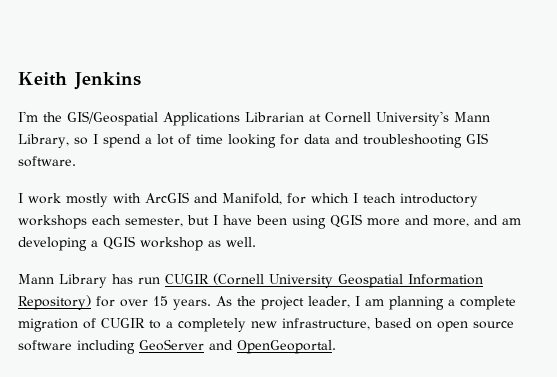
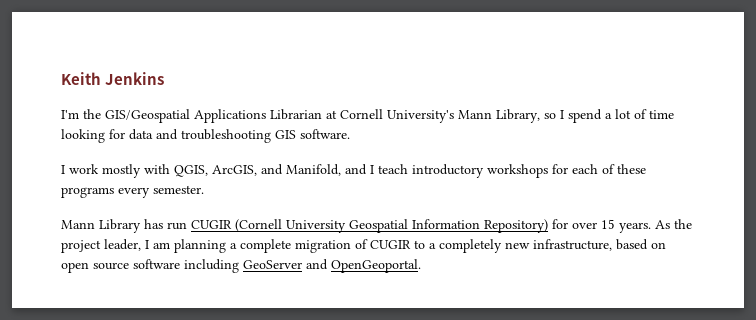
- I work mostly with ArcGIS and Manifold, for which I teach introductory workshops each semester, but I have been using QGIS more and more, and am developing a QGIS workshop as well.
+ I work mostly with QGIS, ArcGIS, and Manifold, and I teach introductory workshops for each of these programs every semester.

